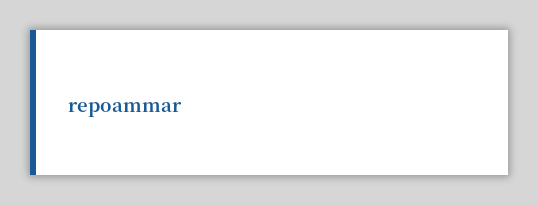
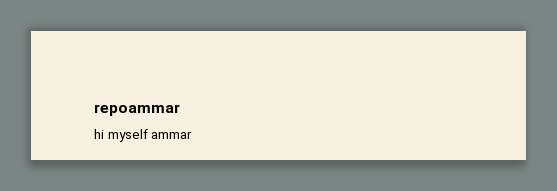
+ hi myself ammar

